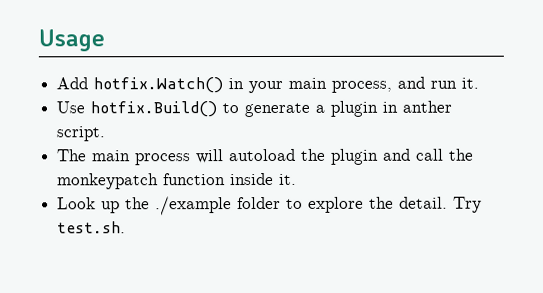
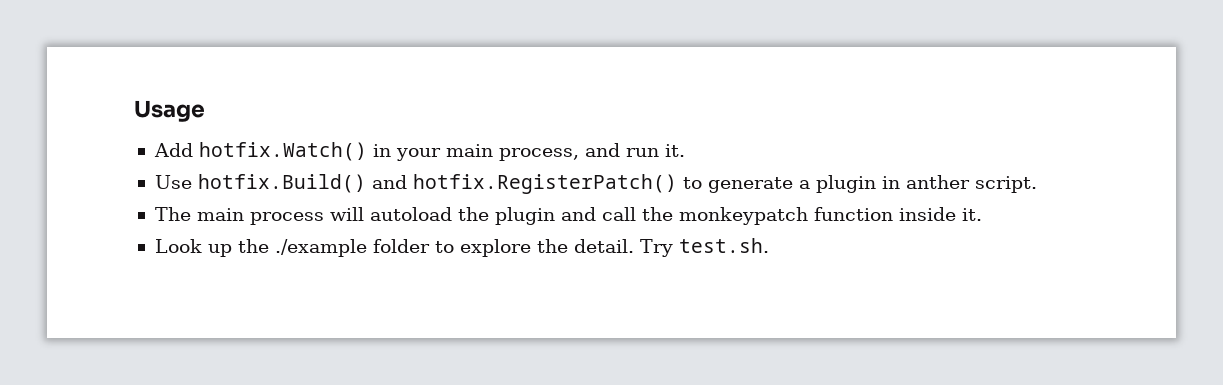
- Use hotfix.Build() to generate a plugin in anther script.
+ Use hotfix.Build() and hotfix.RegisterPatch() to generate a plugin in anther script.

